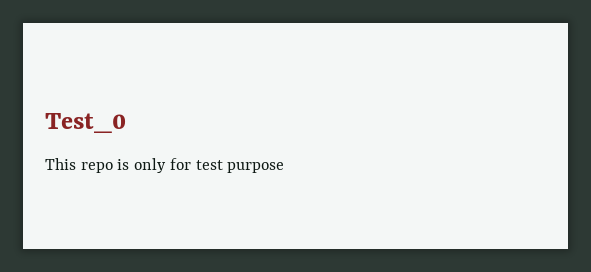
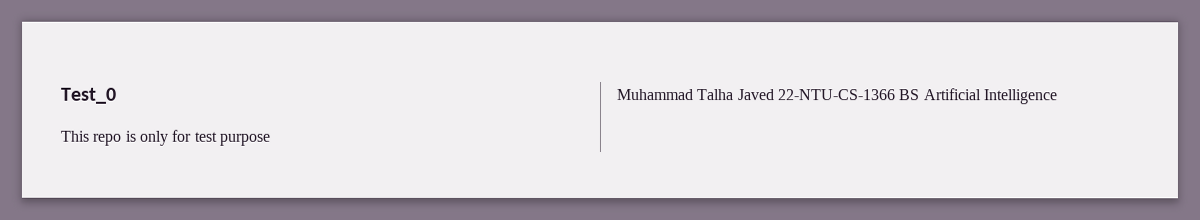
+ Muhammad Talha Javed 22-NTU-CS-1366 BS Artificial Intelligence

